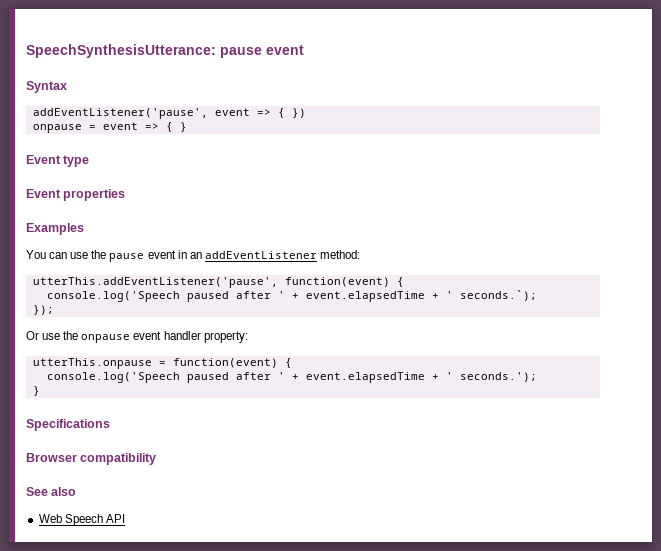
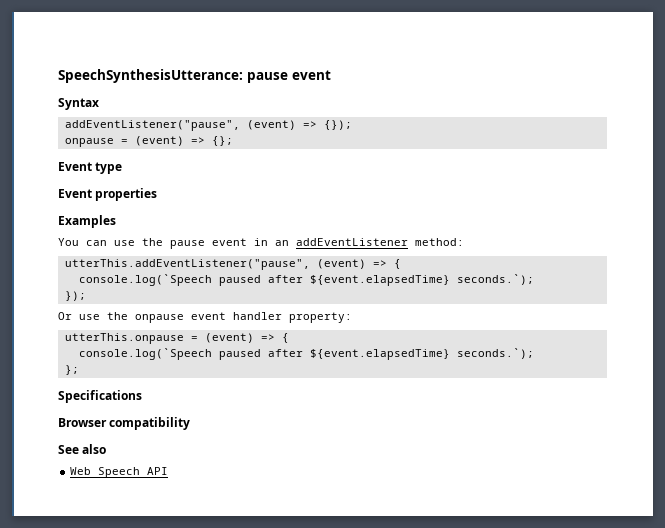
- addEventListener('pause', event => { })
- onpause = event => { }
+ addEventListener("pause", (event) => {});
+ onpause = (event) => {};
- utterThis.addEventListener('pause', function(event) {
- console.log('Speech paused after ' + event.elapsedTime + ' seconds.`);
+ utterThis.addEventListener("pause", (event) => {
+ console.log(`Speech paused after ${event.elapsedTime} seconds.`);
- utterThis.onpause = function(event) {
- console.log('Speech paused after ' + event.elapsedTime + ' seconds.');
- }
+ utterThis.onpause = (event) => {
+ console.log(`Speech paused after ${event.elapsedTime} seconds.`);
+ };

